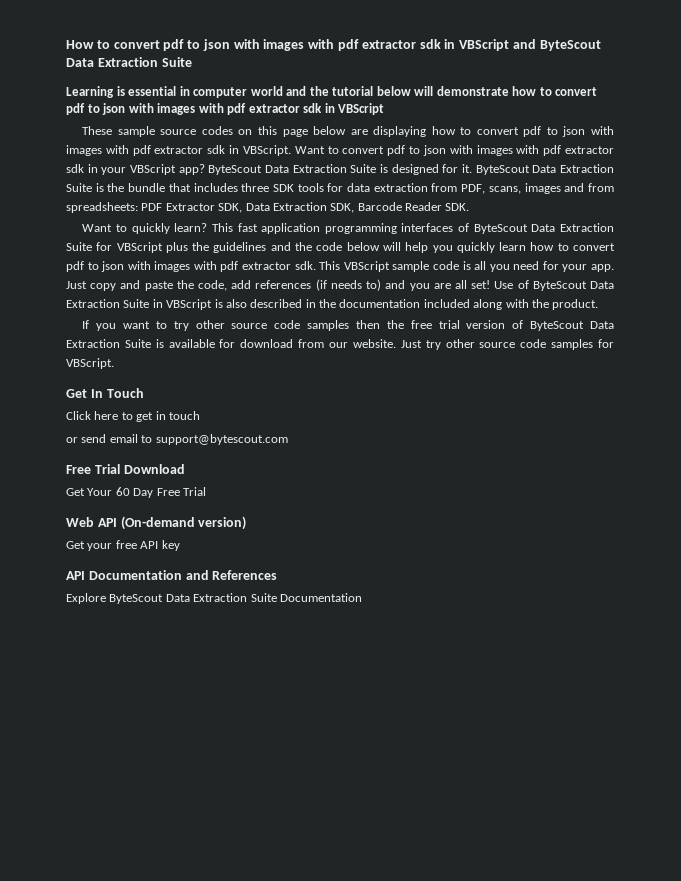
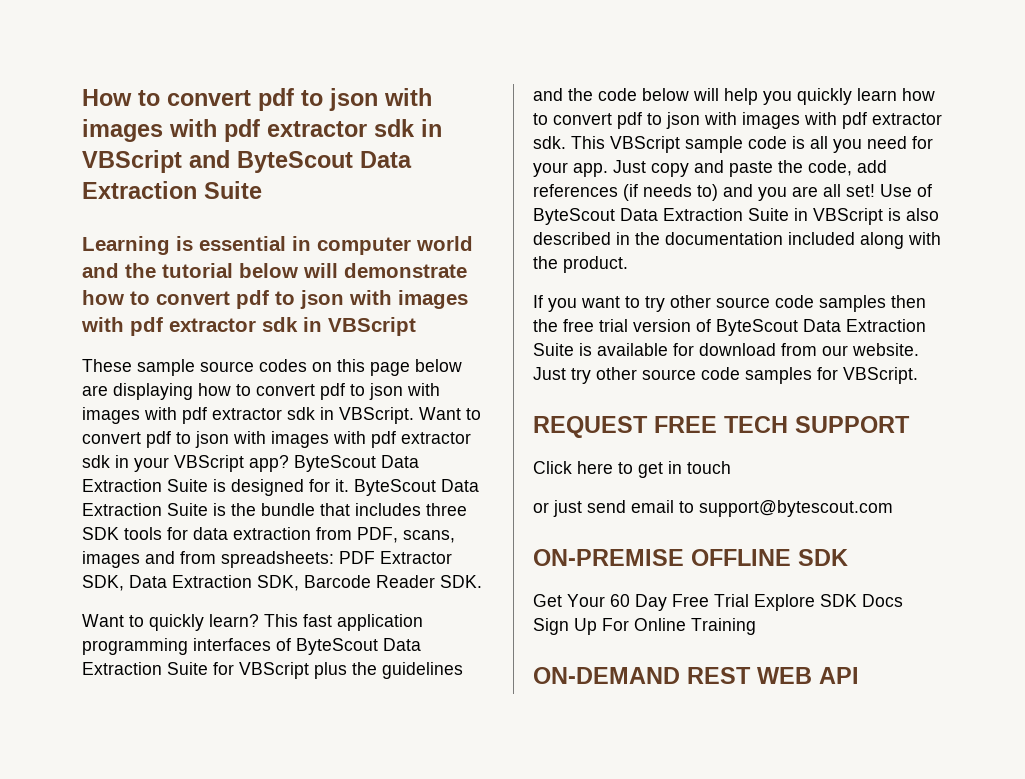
- Get In Touch
+ REQUEST FREE TECH SUPPORT
- or send email to support@bytescout.com
+ or just send email to support@bytescout.com
- Free Trial Download
+ ON-PREMISE OFFLINE SDK
- Get Your 60 Day Free Trial
- Web API (On-demand version)
- Get your free API key
- API Documentation and References
- Explore ByteScout Data Extraction Suite Documentation
+ Get Your 60 Day Free Trial Explore SDK Docs Sign Up For Online Training
+ ON-DEMAND REST WEB API

